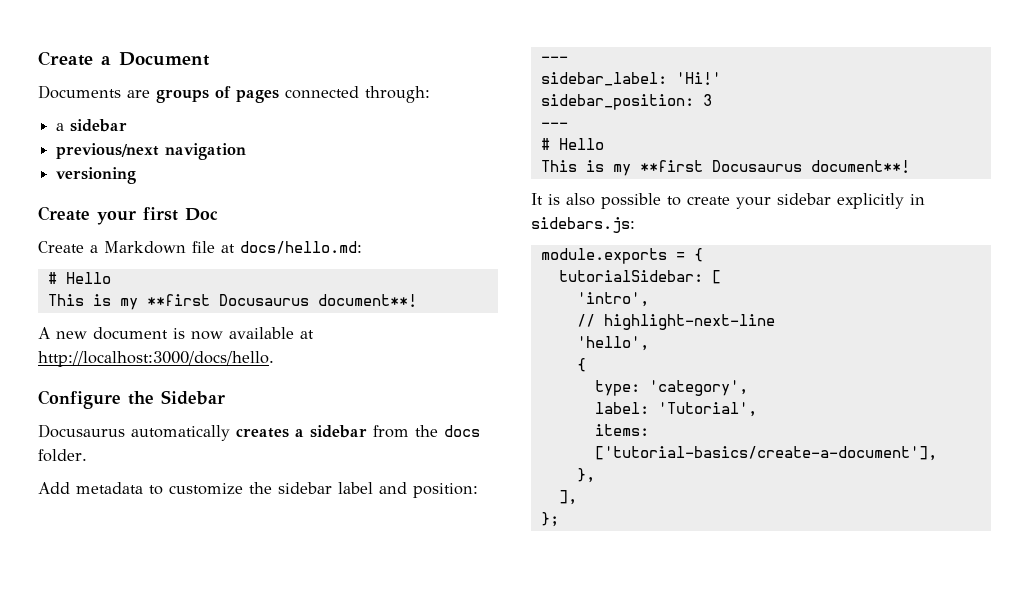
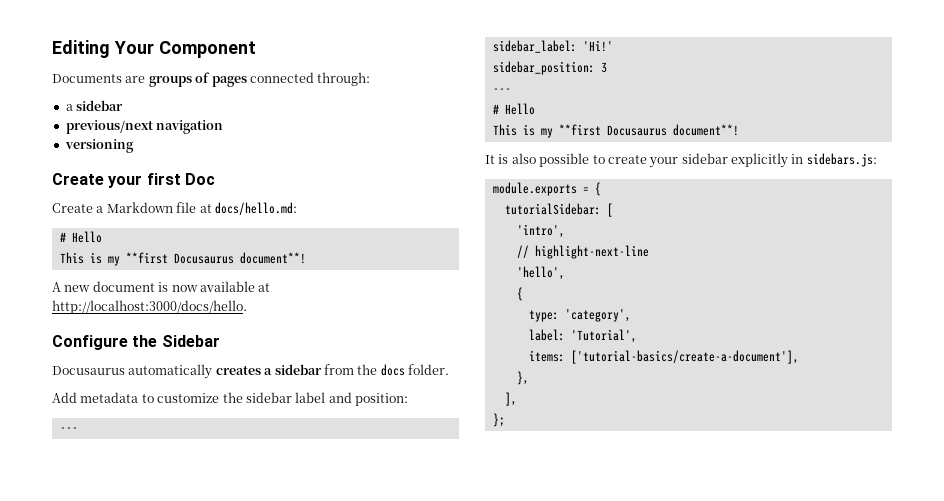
- Create a Document
+ Editing Your Component

